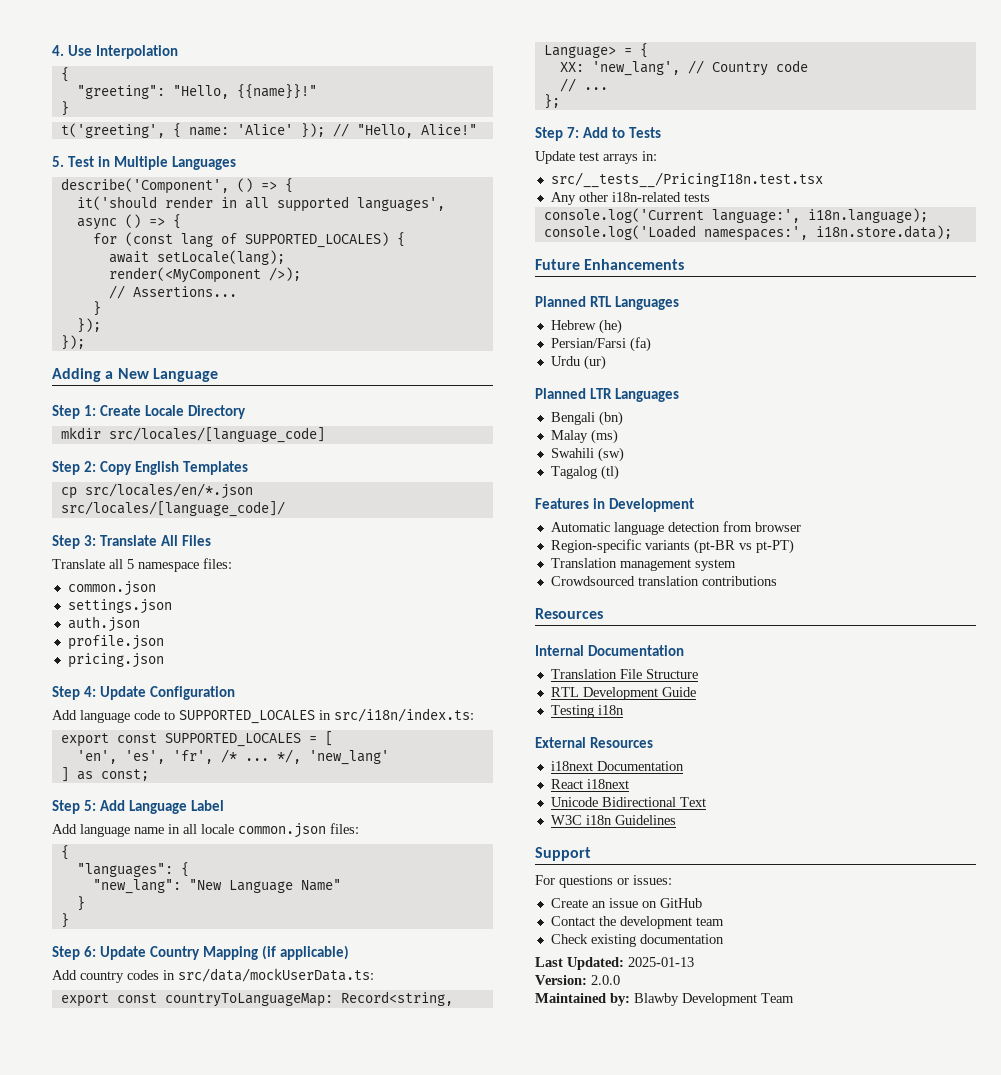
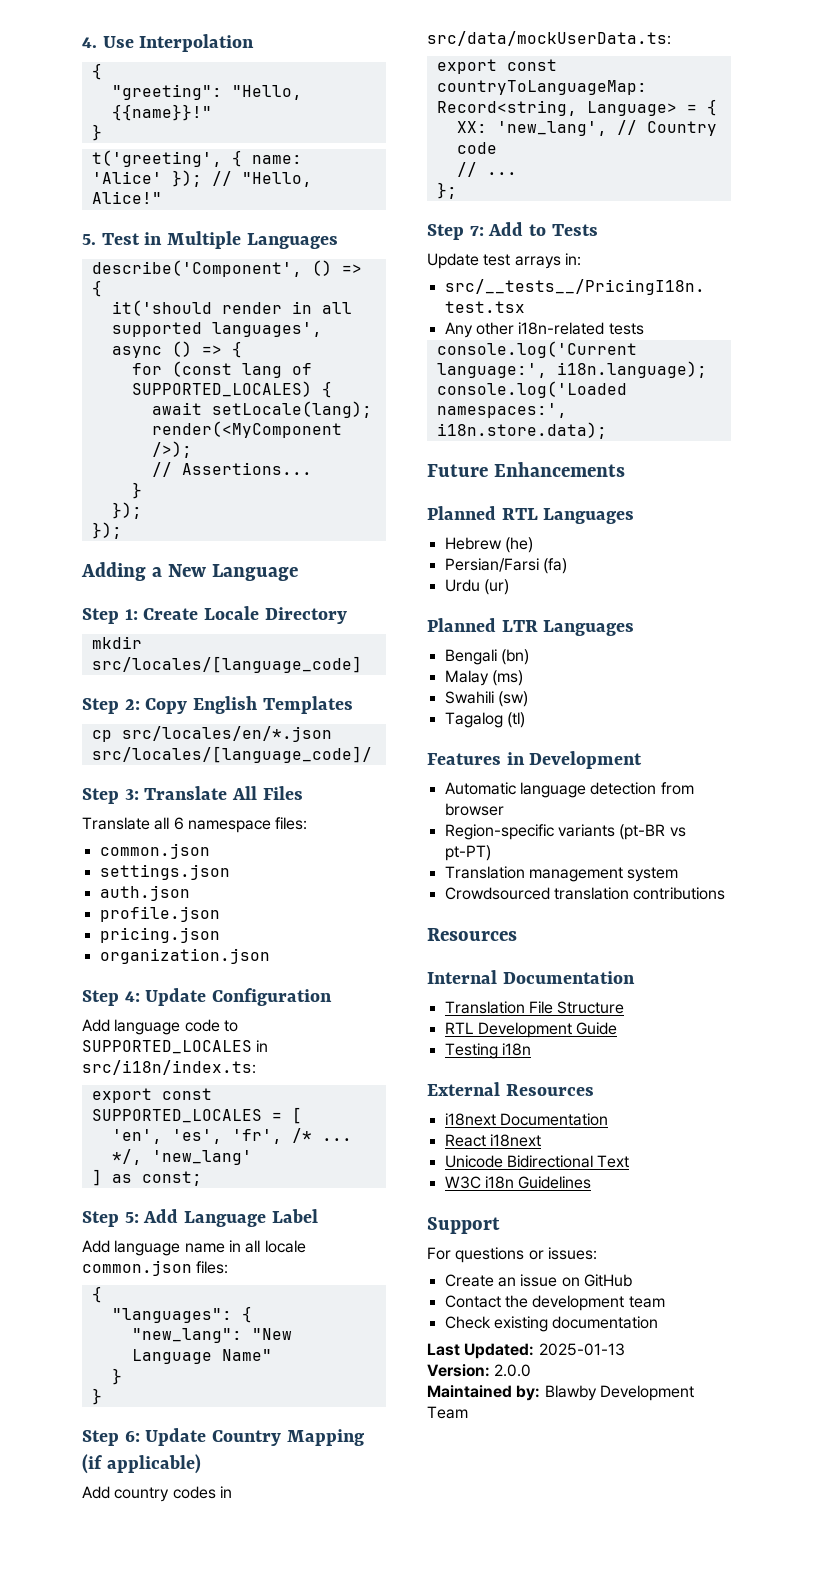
- Translate all 5 namespace files:
+ Translate all 6 namespace files:
+ organization.json

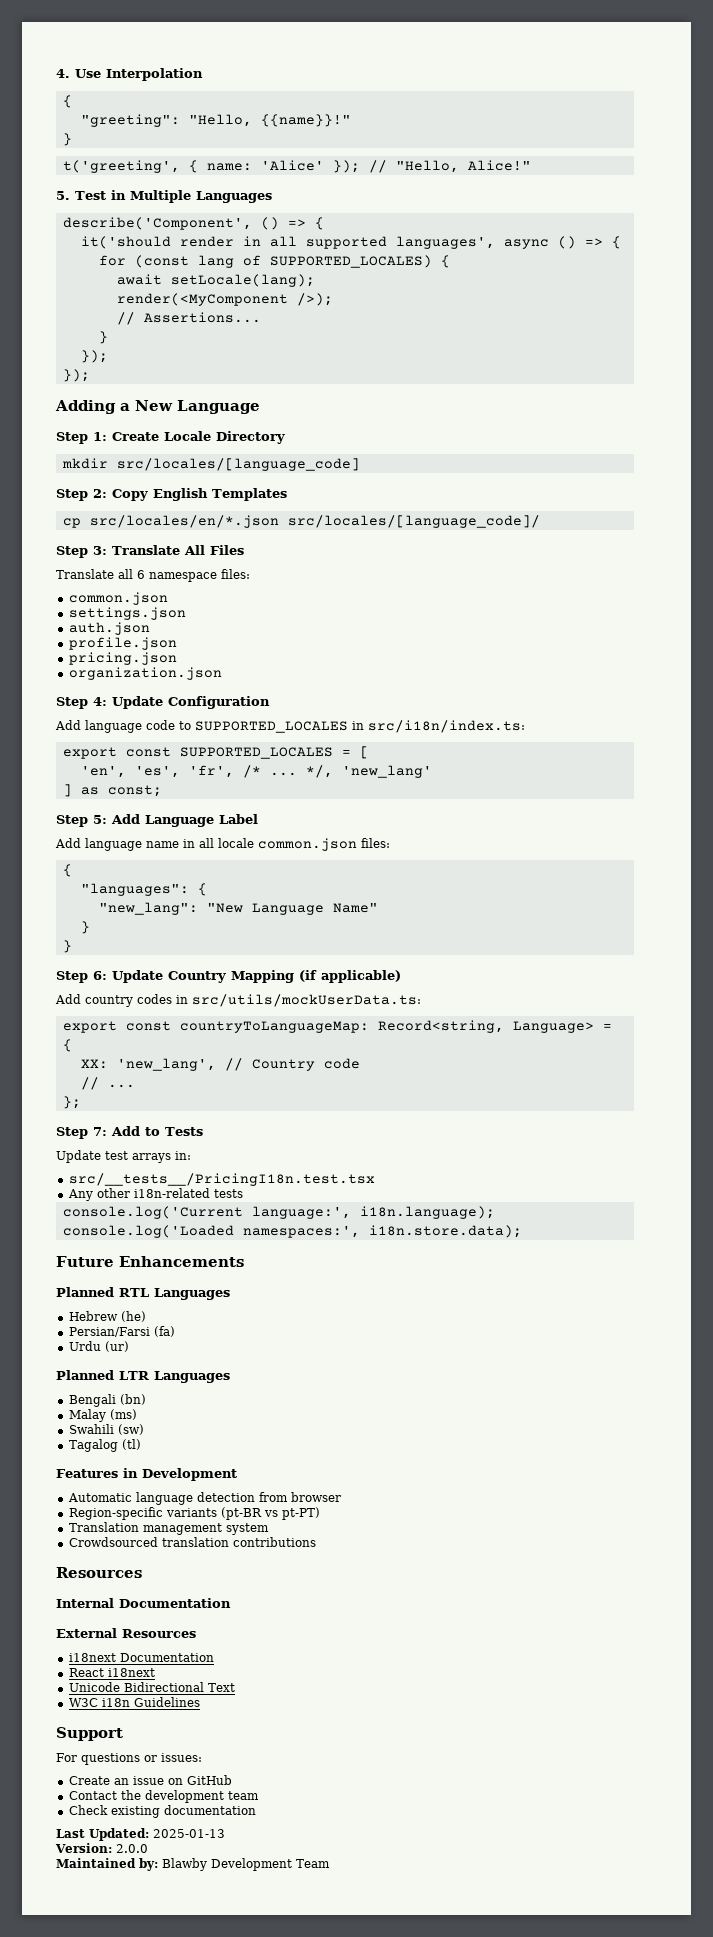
- Add country codes in src/data/mockUserData.ts:
+ Add country codes in src/utils/mockUserData.ts:
- Translation File Structure
- RTL Development Guide
- Testing i18n

